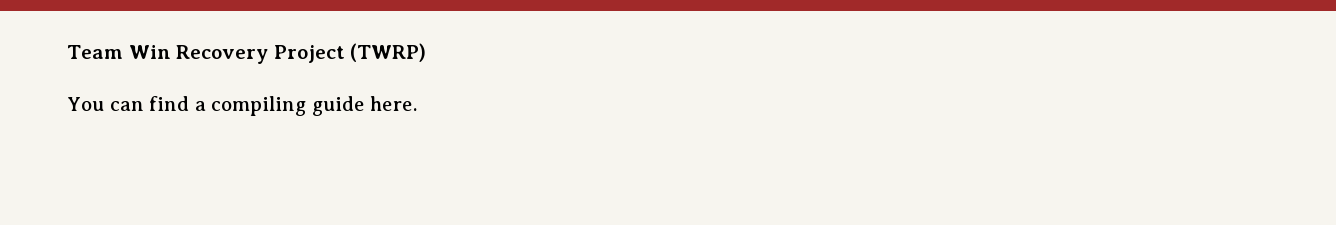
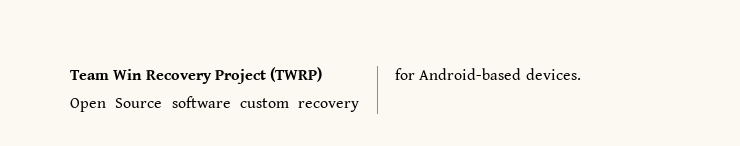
- You can find a compiling guide here.
+ Open Source software custom recovery for Android-based devices.

